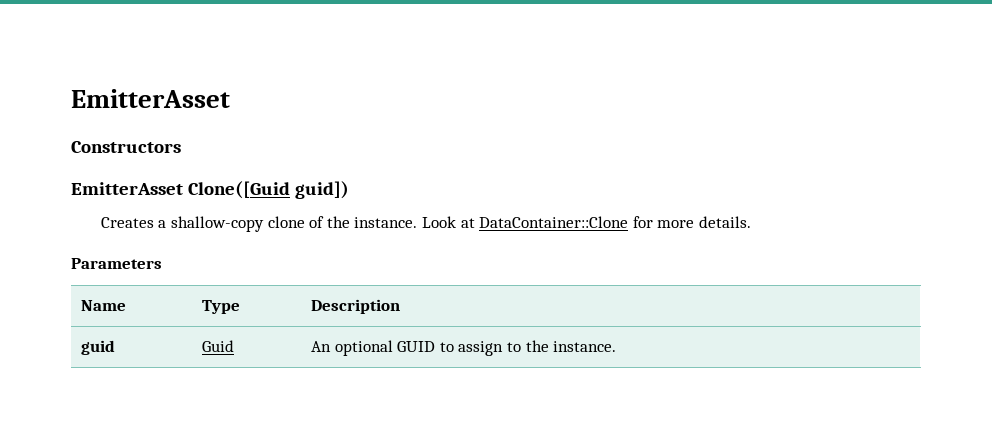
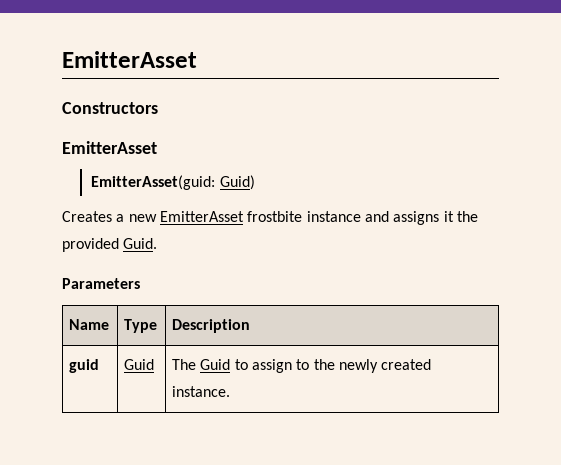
  Constructors
- EmitterAsset Clone([Guid guid])
+ EmitterAsset
+ EmitterAsset(guid: Guid)
- Creates a shallow-copy clone of the instance. Look at DataContainer::Clone for more details.
+ Creates a new EmitterAsset frostbite instance and assigns it the provided Guid.
- guid | Guid | An optional GUID to assign to the instance.
+ guid | Guid | The Guid to assign to the newly created instance.

